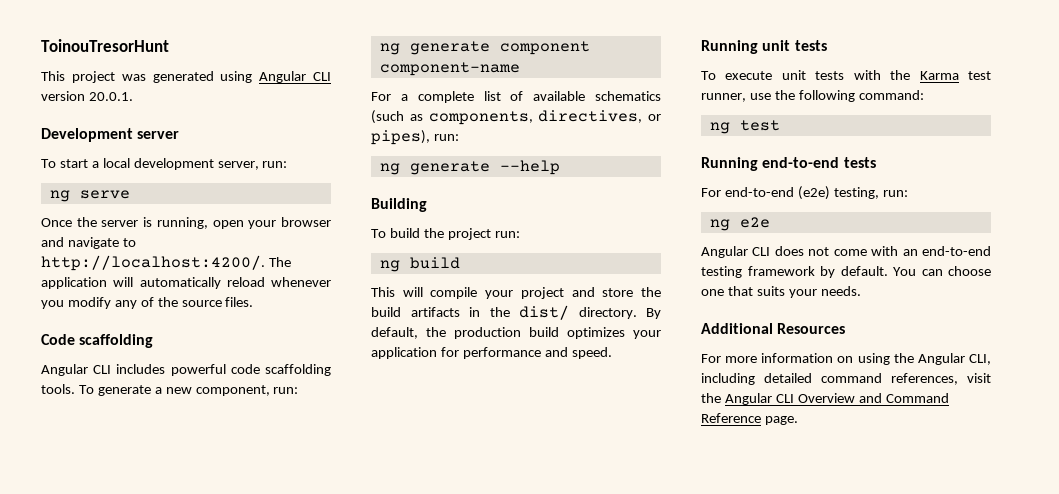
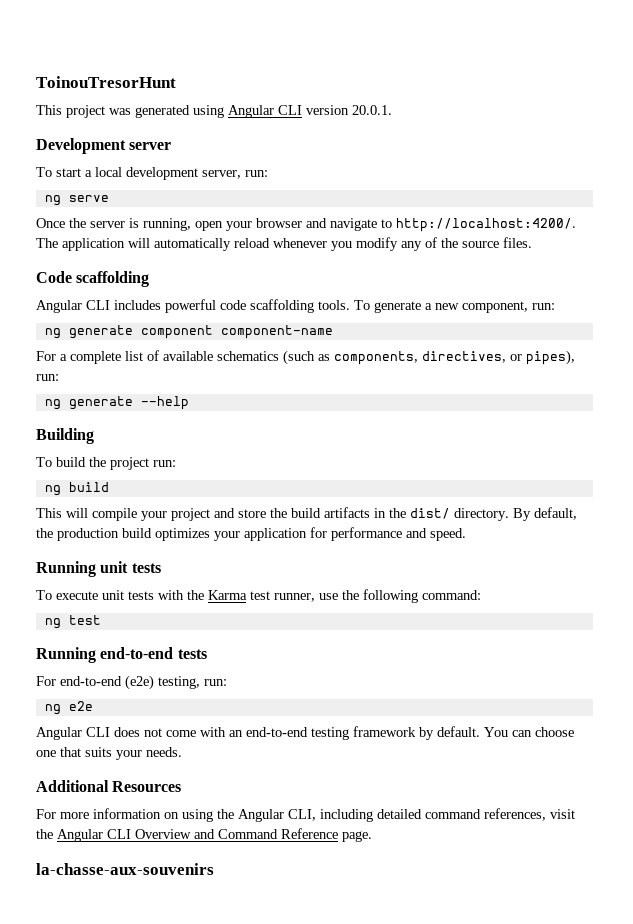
+ la-chasse-aux-souvenirs

